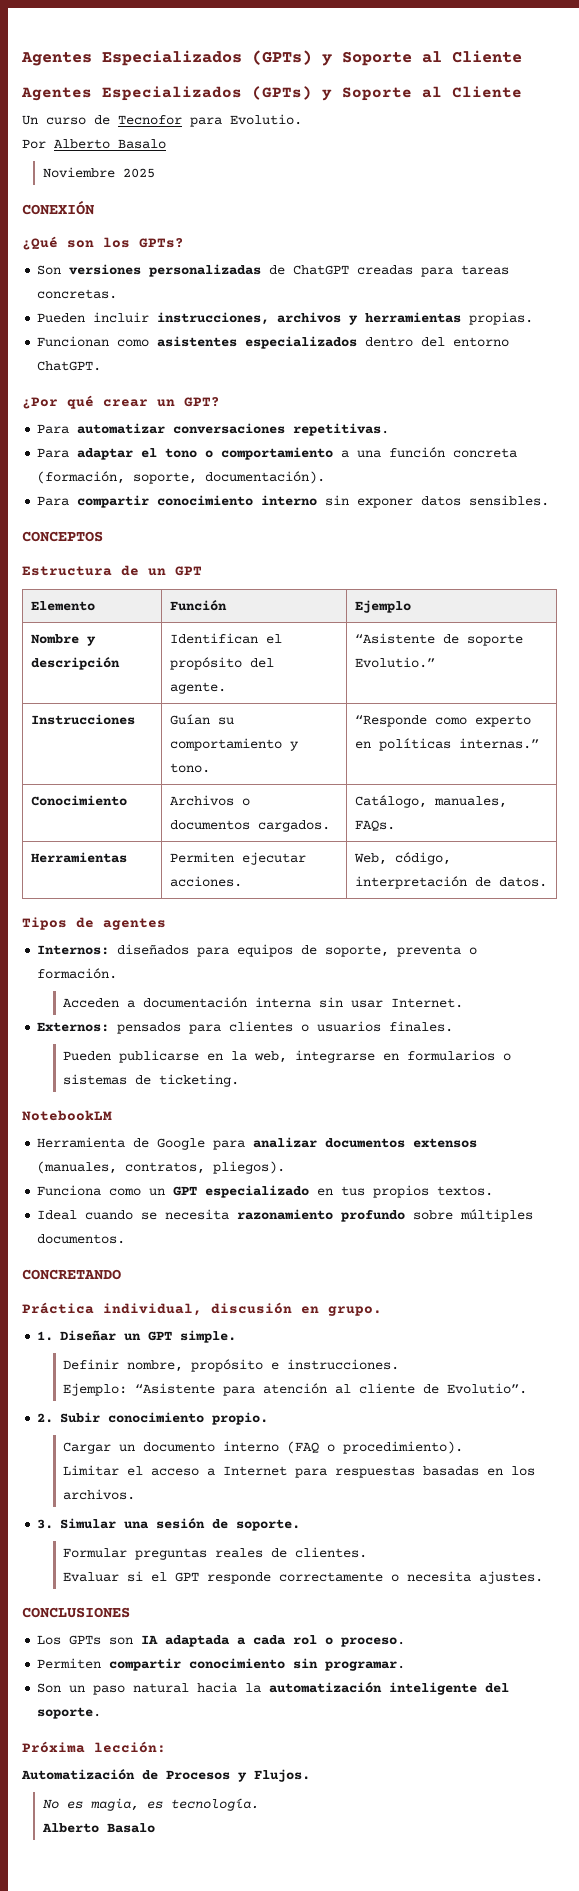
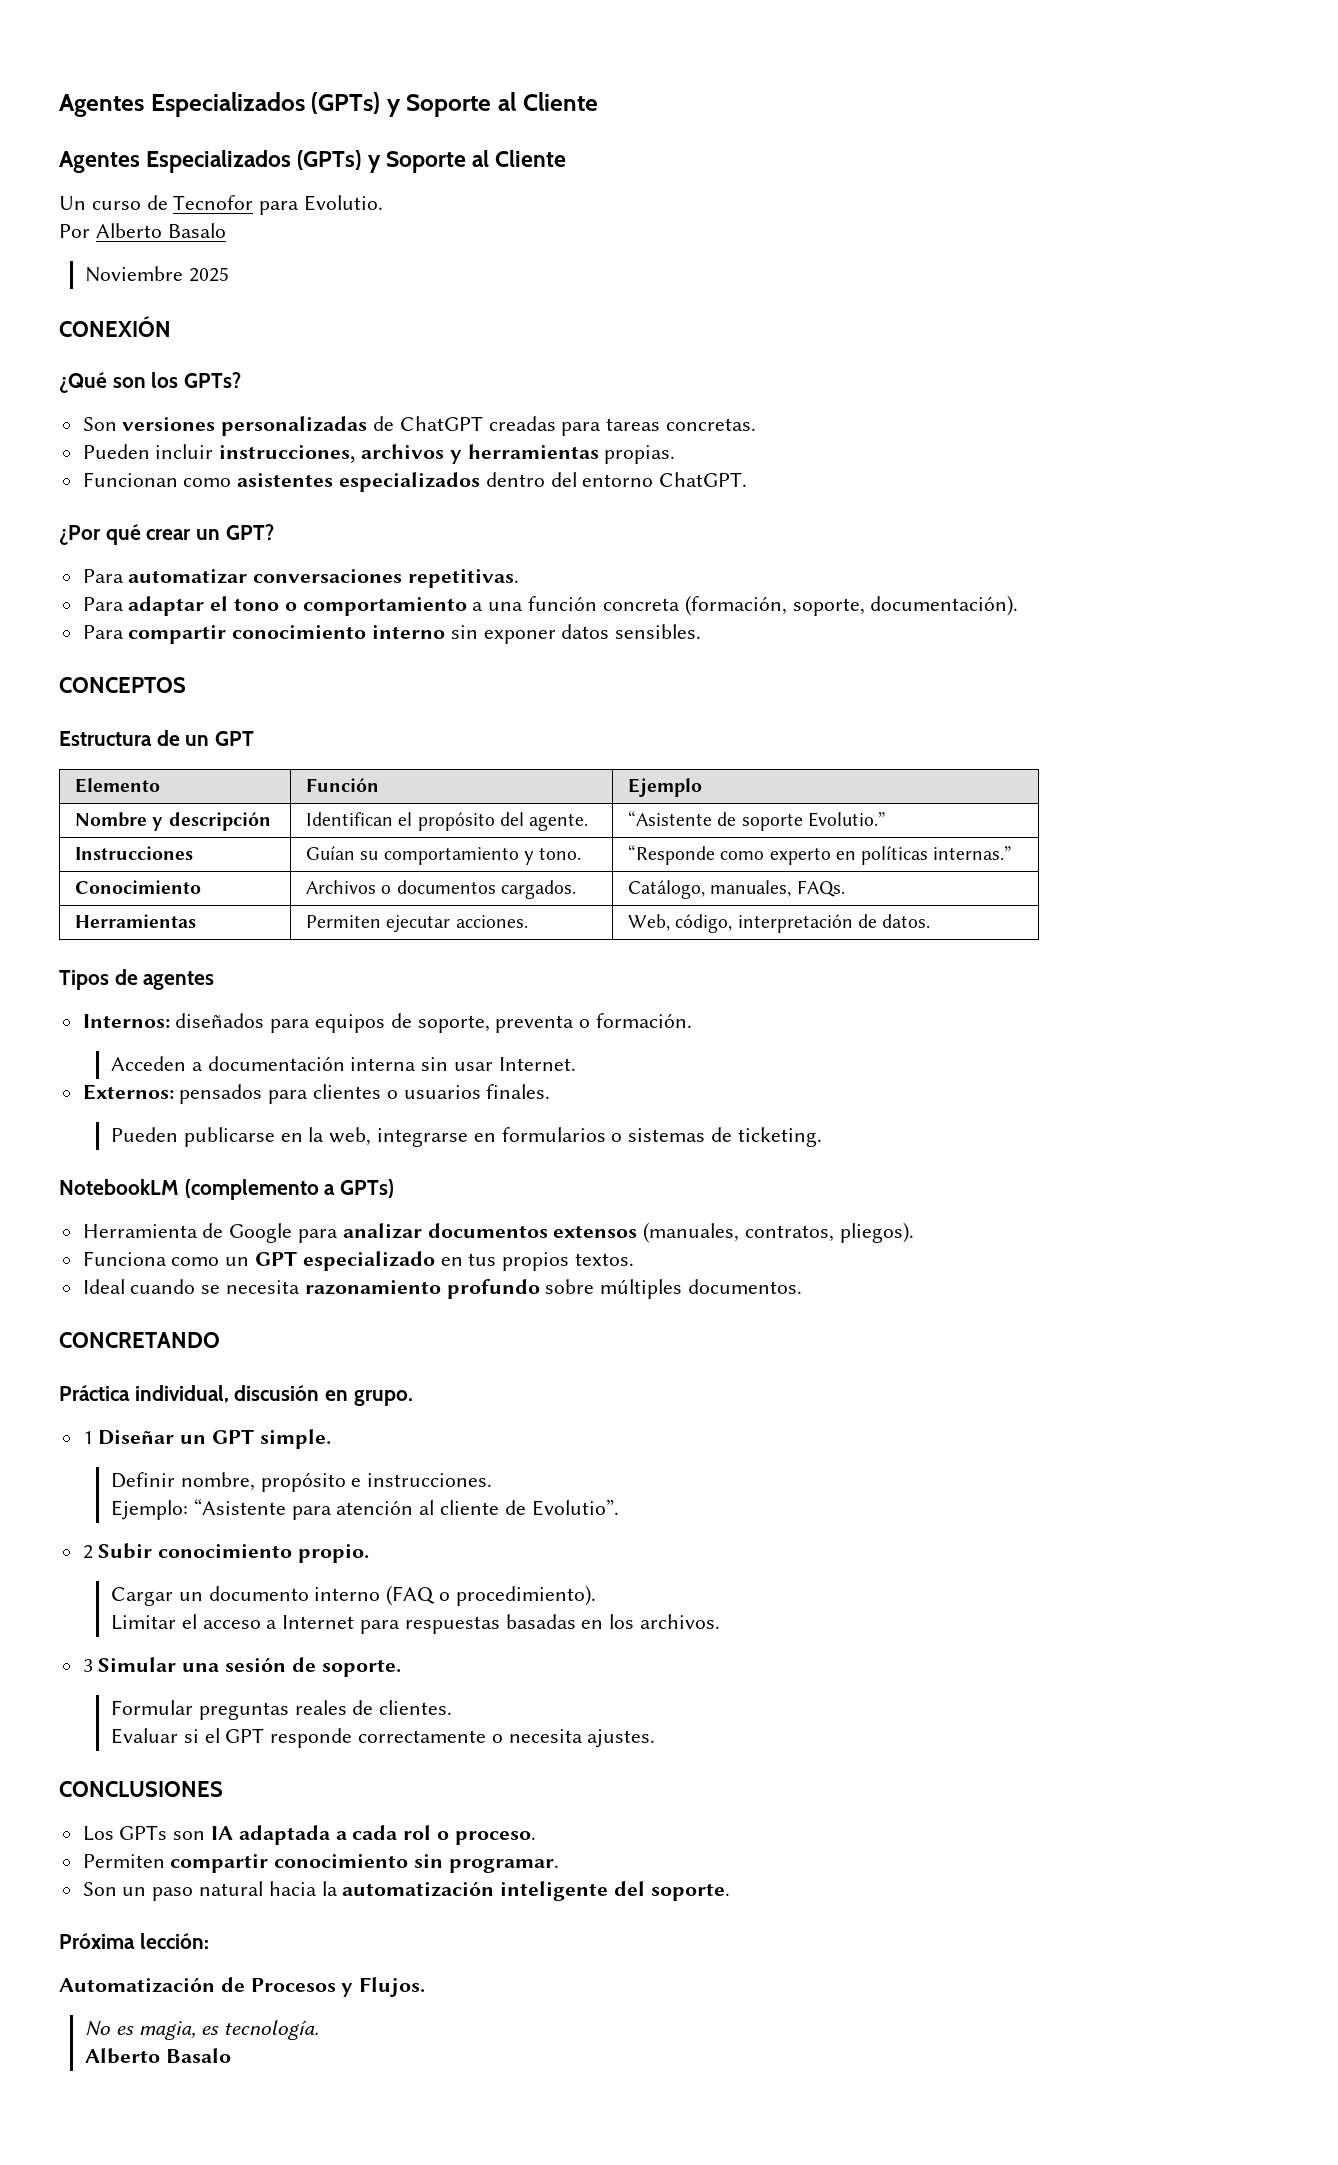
- NotebookLM
+ NotebookLM (complemento a GPTs)
- 1. Diseñar un GPT simple.
+ 1 Diseñar un GPT simple.
- 2. Subir conocimiento propio.
+ 2 Subir conocimiento propio.
- 3. Simular una sesión de soporte.
+ 3 Simular una sesión de soporte.

